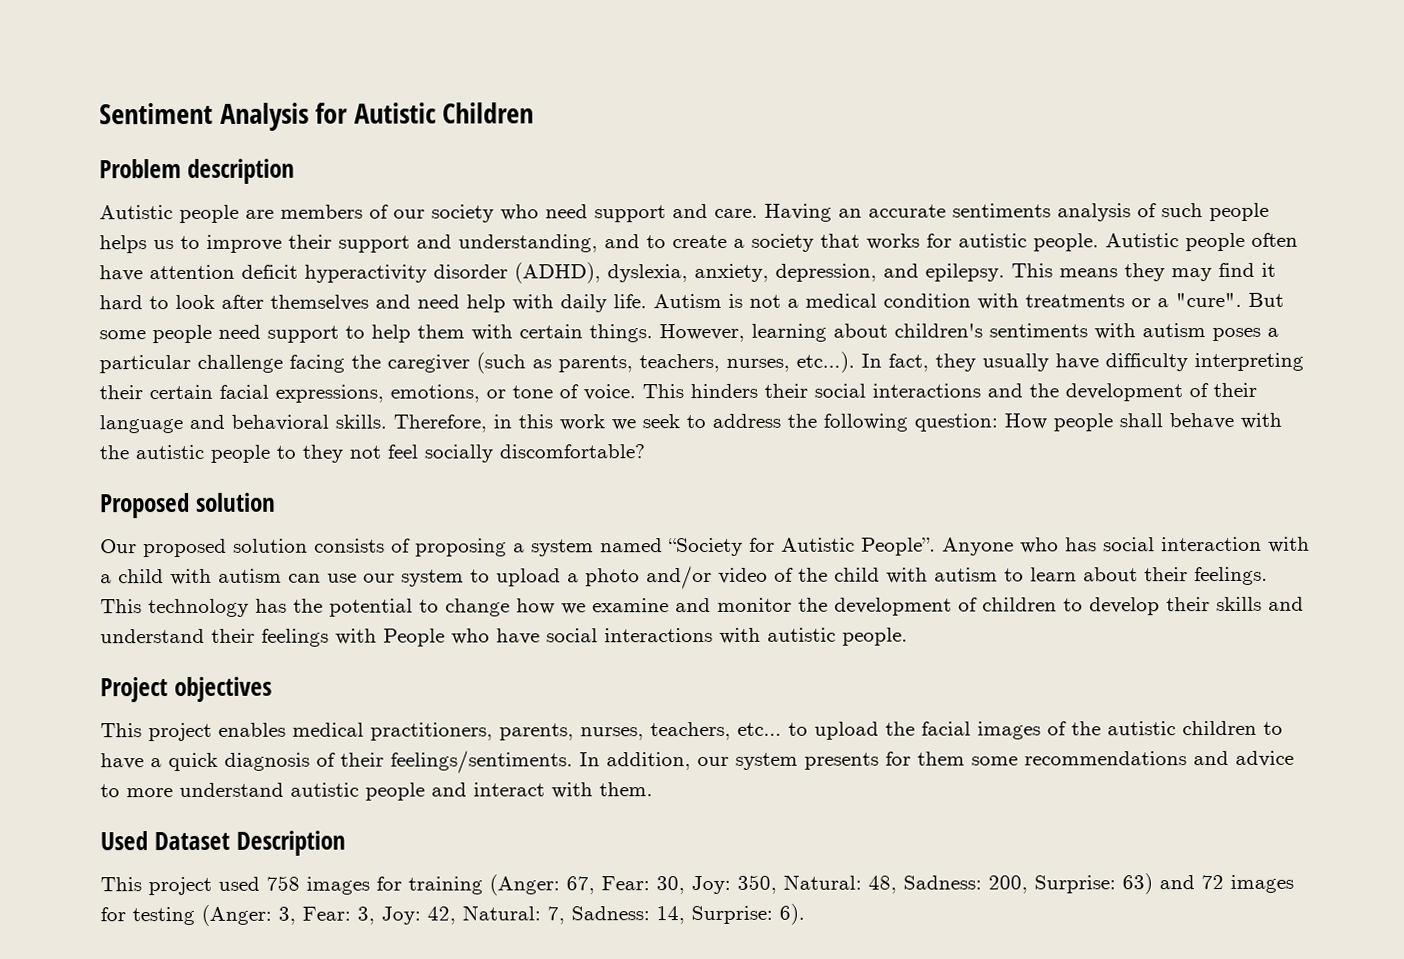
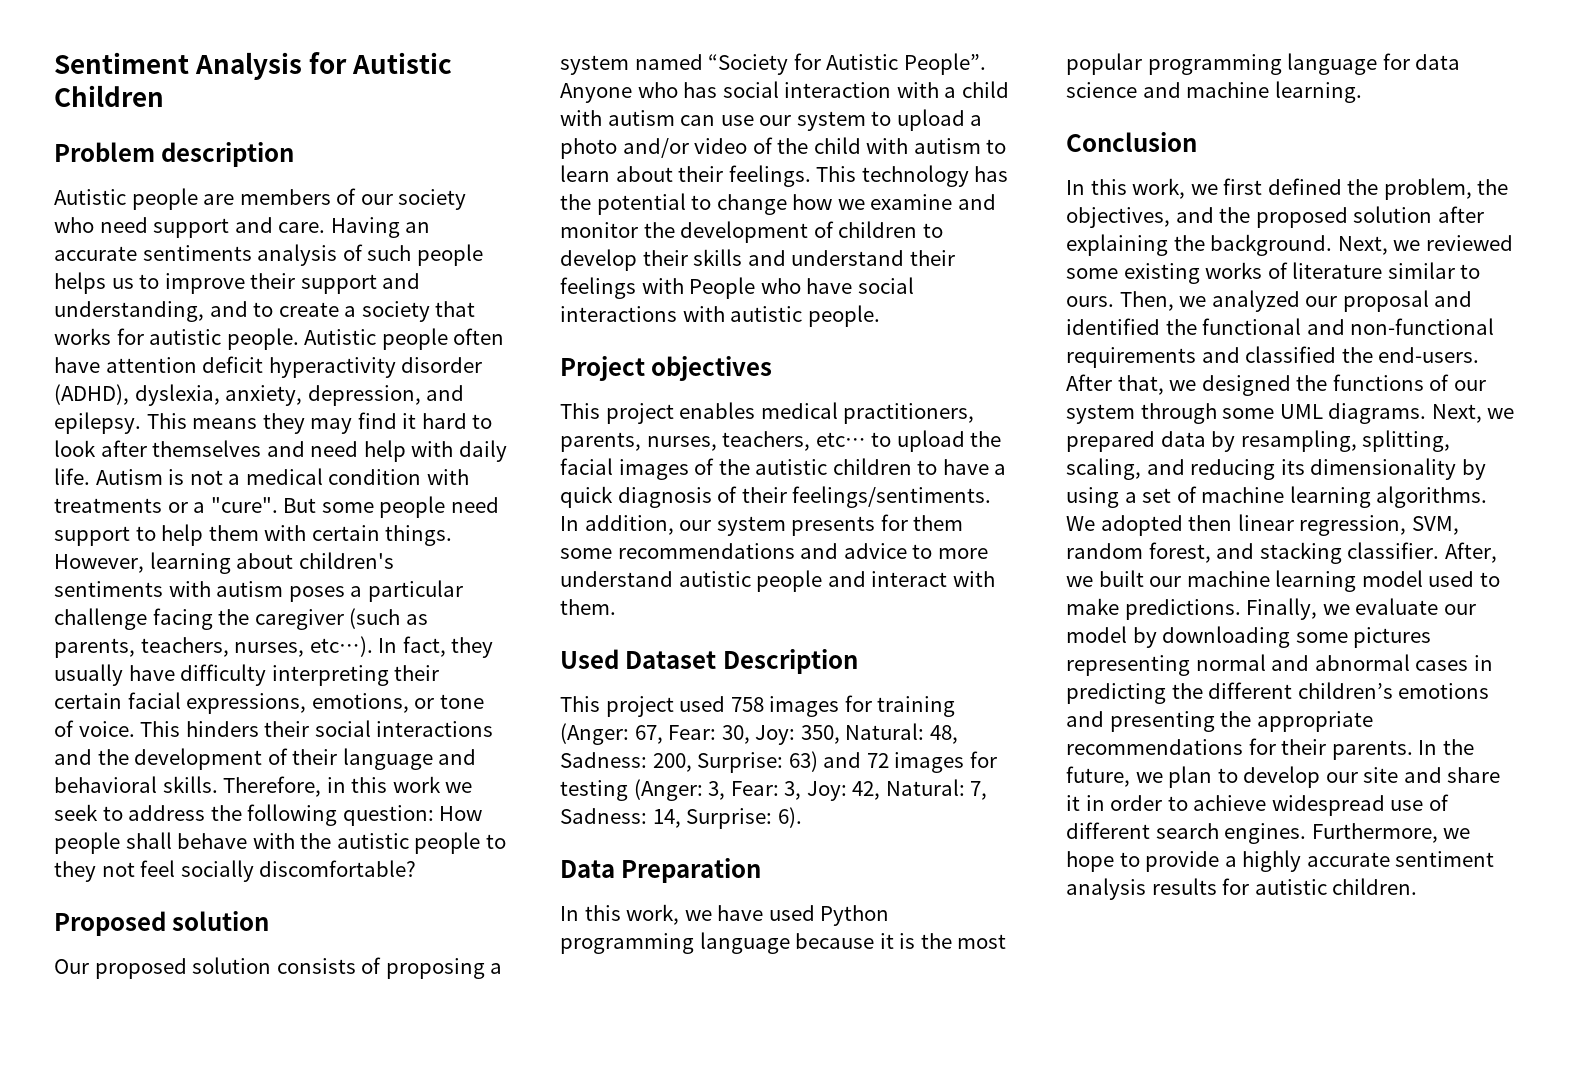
+ Data Preparation
+ In this work, we have used Python programming language because it is the most popular programming language for data science and machine learning.
+ Conclusion
+ In this work, we first defined the problem, the objectives, and the proposed solution after explaining the background. Next, we reviewed some existing works of literature similar to ours. Then, we analyzed our proposal and identified the functional and non-functional requirements and classified the end-users. After that, we designed the functions of our system through some UML diagrams. Next, we prepared data by resampling, splitting, scaling, and reducing its dimensionality by using a set of machine learning algorithms. We adopted then linear regression, SVM, random forest, and stacking classifier. After, we built our machine learning model used to make predictions. Finally, we evaluate our model by downloading some pictures representing normal and abnormal cases in predicting the different children’s emotions and presenting the appropriate recommendations for their parents. In the future, we plan to develop our site and share it in order to achieve widespread use of different search engines. Furthermore, we hope to provide a highly accurate sentiment analysis results for autistic children.

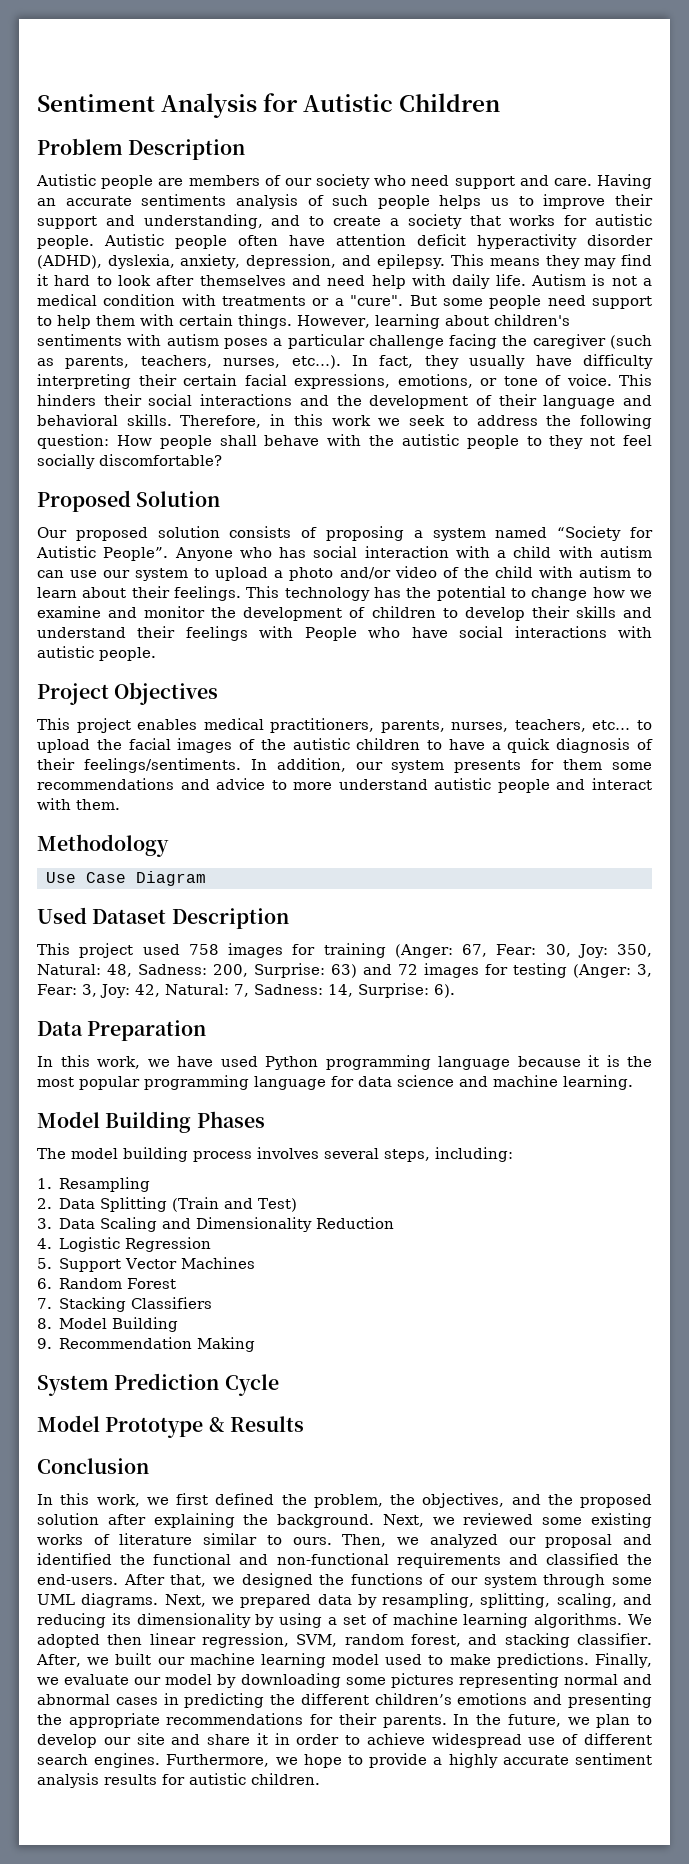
- Problem description
+ Problem Description
- Proposed solution
+ Proposed Solution
- Project objectives
+ Project Objectives
+ Methodology
+ Use Case Diagram
+ Model Building Phases
+ The model building process involves several steps, including:
+ 1. Resampling
+ 2. Data Splitting (Train and Test)
+ 3. Data Scaling and Dimensionality Reduction
+ 4. Logistic Regression
+ 5. Support Vector Machines
+ 6. Random Forest
+ 7. Stacking Classifiers
+ 8. Model Building
+ 9. Recommendation Making
+ System Prediction Cycle
+ Model Prototype & Results

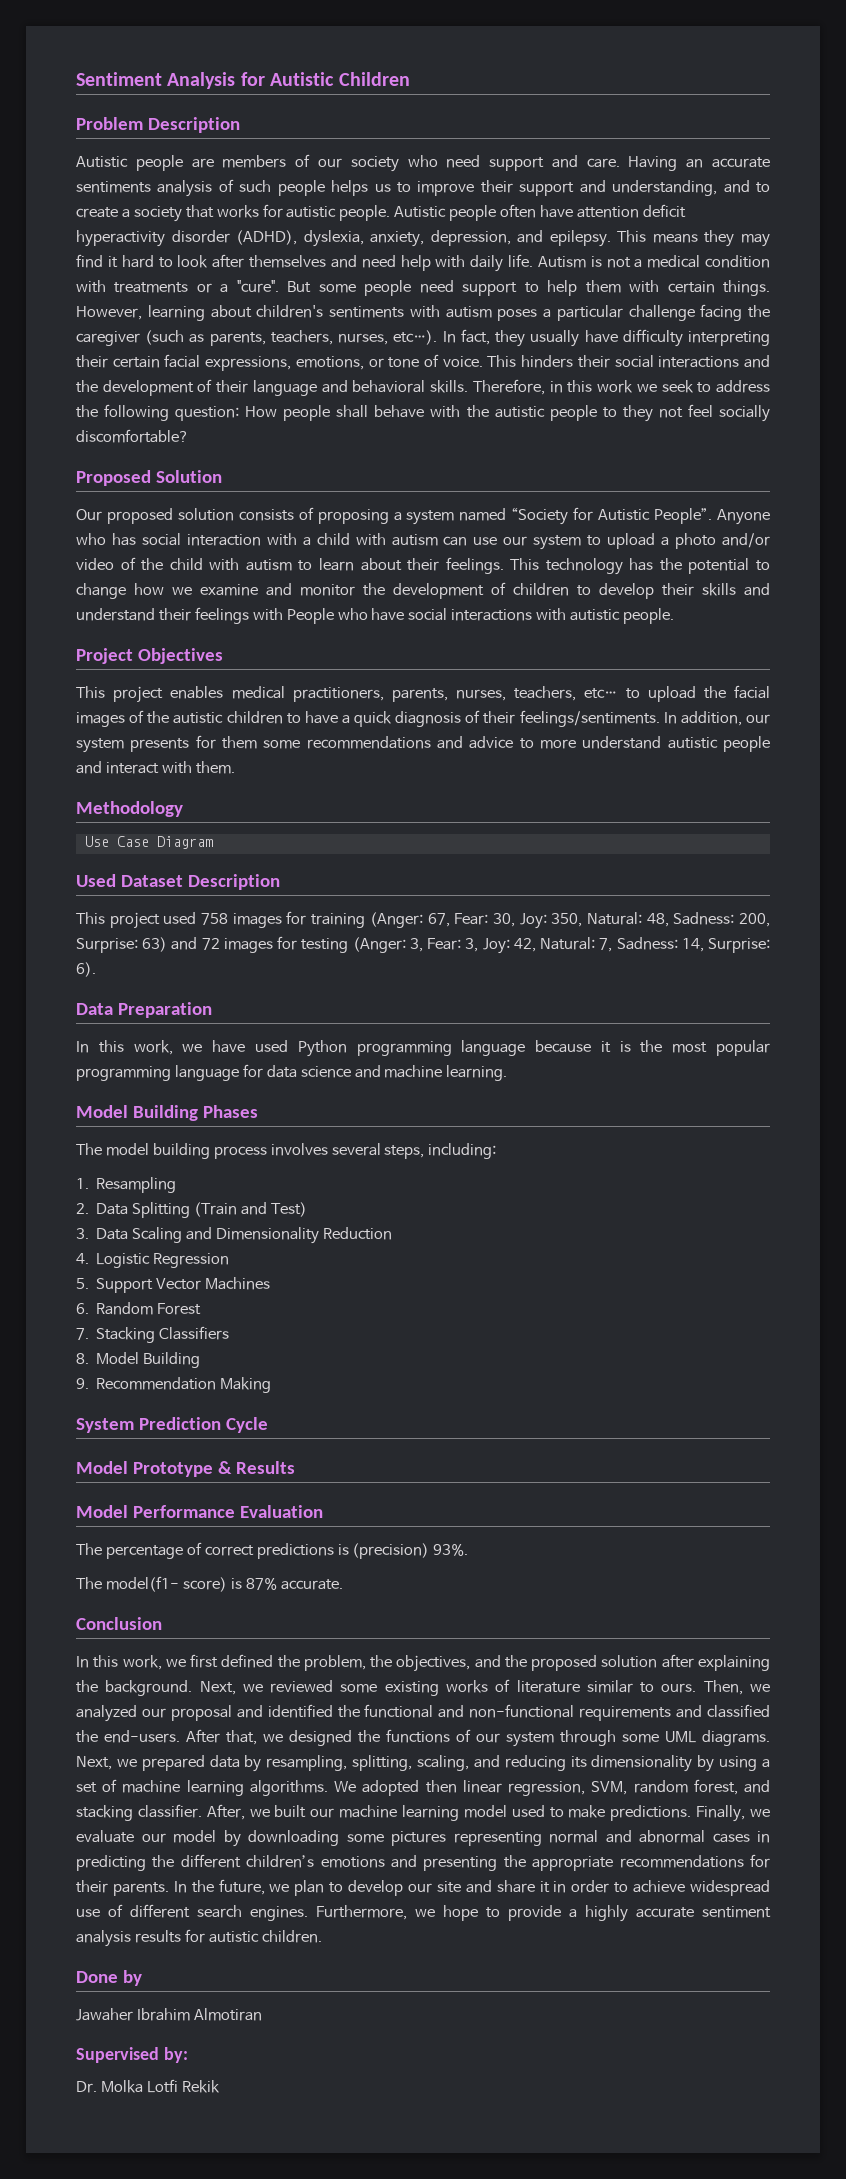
+ Model Performance Evaluation
+ The percentage of correct predictions is (precision) 93%.
+ The model(f1- score) is 87% accurate.
+ Done by
+ Jawaher Ibrahim Almotiran
+ Supervised by:
+ Dr. Molka Lotfi Rekik

